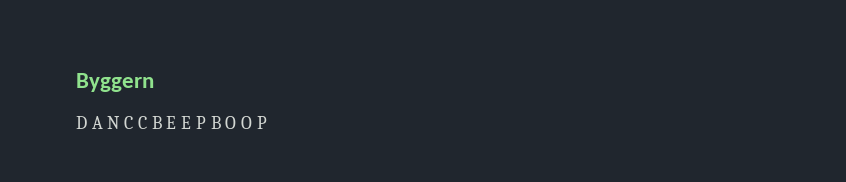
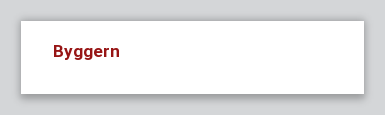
- D A N C C B E E P B O O P

